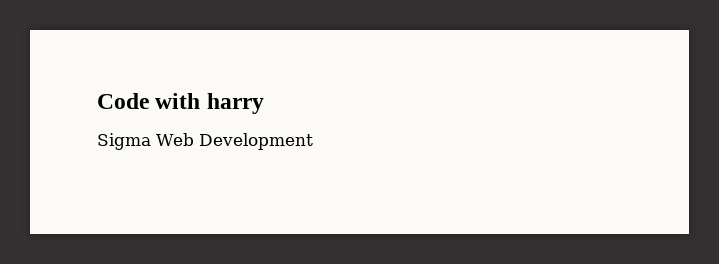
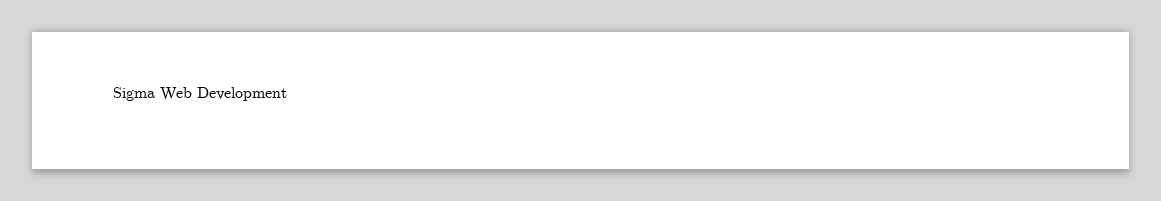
- Code with harry

